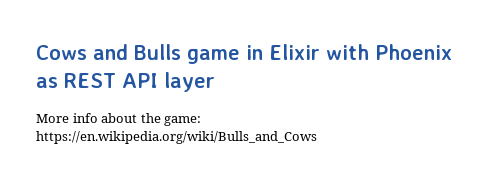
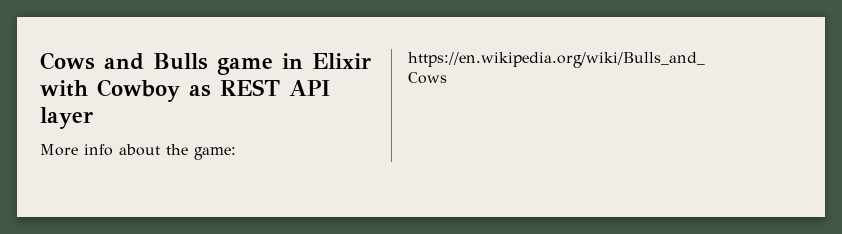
- Cows and Bulls game in Elixir with Phoenix as REST API layer
+ Cows and Bulls game in Elixir with Cowboy as REST API layer

